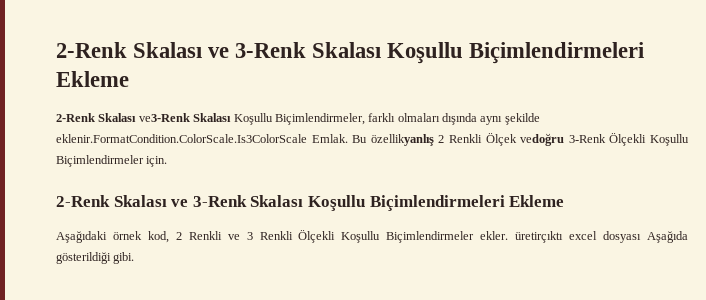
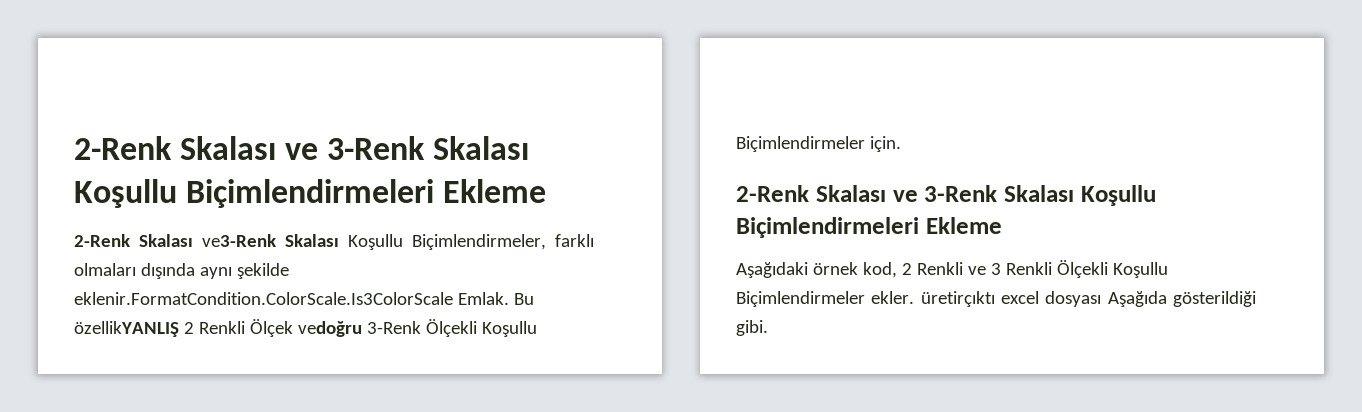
- Bu özellikyanlış 2 Renkli Ölçek vedoğru 3-Renk Ölçekli Koşullu Biçimlendirmeler için.
+ Bu özellikYANLIŞ 2 Renkli Ölçek vedoğru 3-Renk Ölçekli Koşullu Biçimlendirmeler için.

